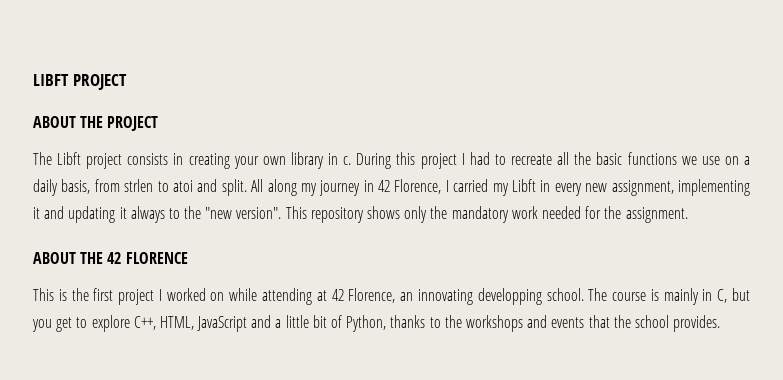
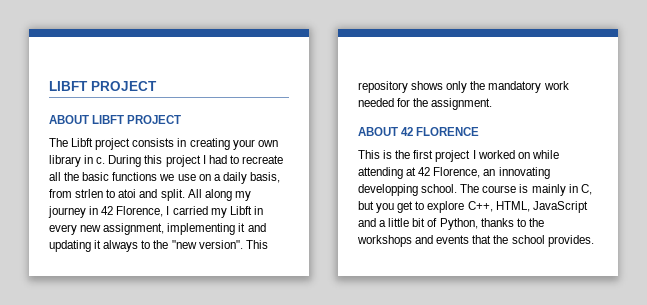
- ABOUT THE PROJECT
+ ABOUT LIBFT PROJECT
- ABOUT THE 42 FLORENCE
+ ABOUT 42 FLORENCE

